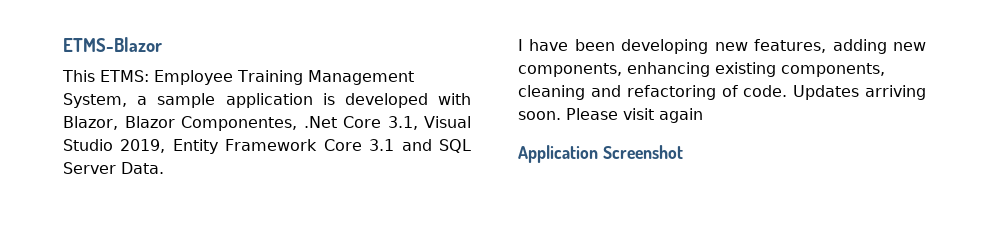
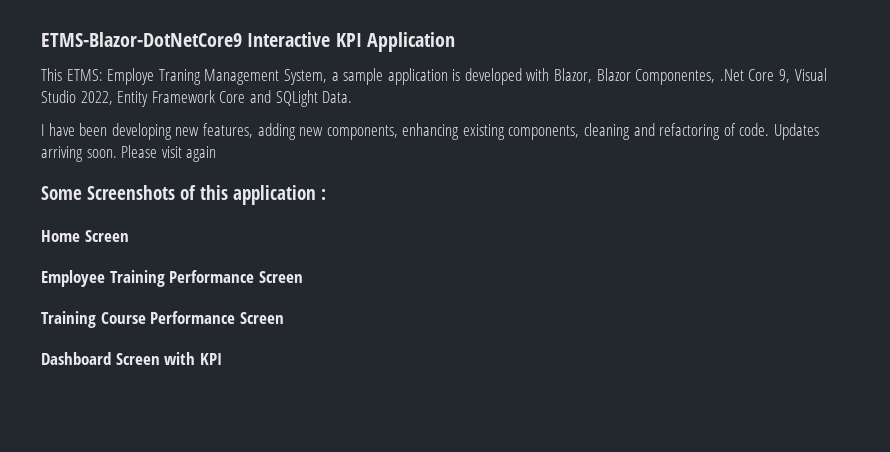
- ETMS-Blazor
+ ETMS-Blazor-DotNetCore9 Interactive KPI Application
- This ETMS: Employee Training Management System, a sample application is developed with Blazor, Blazor Componentes, .Net Core 3.1, Visual Studio 2019, Entity Framework Core 3.1 and SQL Server Data.
+ This ETMS: Employe Traning Management System, a sample application is developed with Blazor, Blazor Componentes, .Net Core 9, Visual Studio 2022, Entity Framework Core and SQLight Data.
- Application Screenshot
+ Some Screenshots of this application :
+ Home Screen
+ Employee Training Performance Screen
+ Training Course Performance Screen
+ Dashboard Screen with KPI

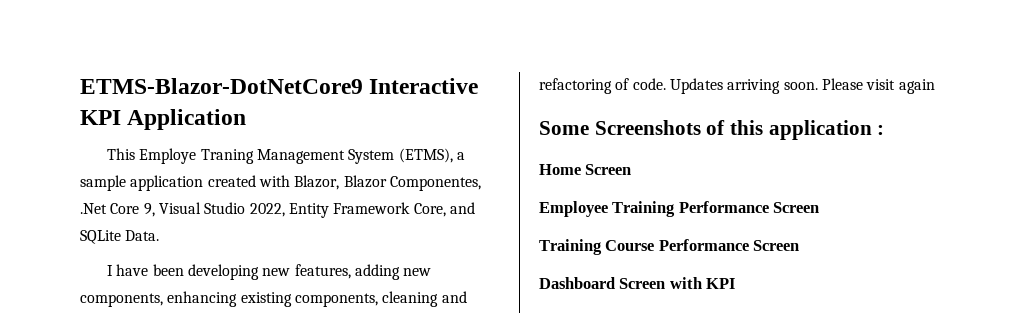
- This ETMS: Employe Traning Management System, a sample application is developed with Blazor, Blazor Componentes, .Net Core 9, Visual Studio 2022, Entity Framework Core and SQLight Data.
+ This Employe Traning Management System (ETMS), a sample application created with Blazor, Blazor Componentes, .Net Core 9, Visual Studio 2022, Entity Framework Core, and SQLite Data.

